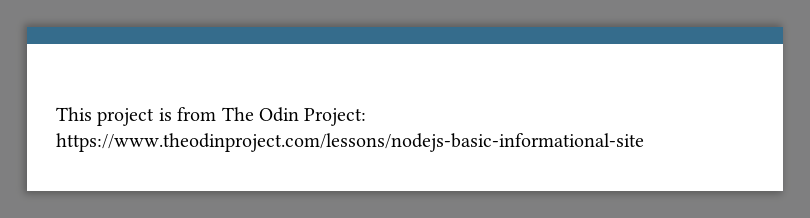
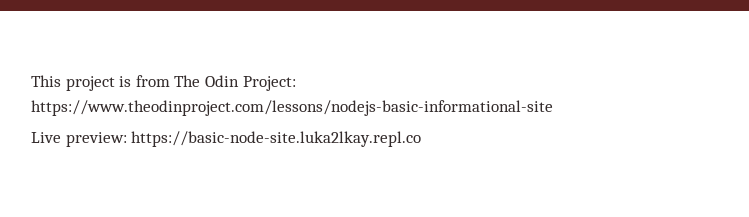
+ Live preview: https://basic-node-site.luka2lkay.repl.co

